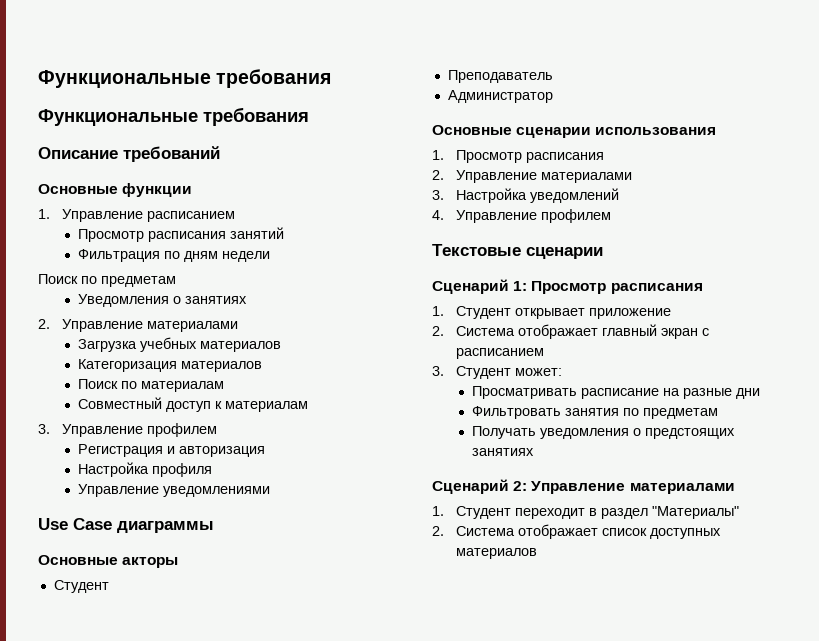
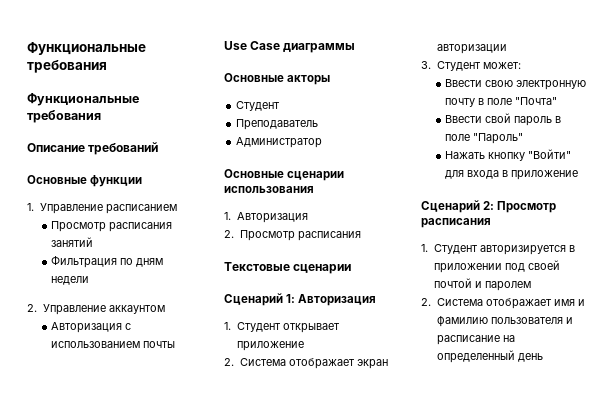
- Поиск по предметам
- Уведомления о занятиях
- 2. Управление материалами
- Загрузка учебных материалов
- Категоризация материалов
- Поиск по материалам
- Совместный доступ к материалам
- 3. Управление профилем
- Регистрация и авторизация
- Настройка профиля
- Управление уведомлениями
+ 2. Управление аккаунтом
+ Авторизация с использованием почты
- 1. Просмотр расписания
- 2. Управление материалами
- 3. Настройка уведомлений
- 4. Управление профилем
+ 1. Авторизация
+ 2. Просмотр расписания
- Сценарий 1: Просмотр расписания
+ Сценарий 1: Авторизация
- 2. Система отображает главный экран с расписанием
+ 2. Система отображает экран авторизации
- Просматривать расписание на разные дни
- Фильтровать занятия по предметам
- Получать уведомления о предстоящих занятиях
+ Ввести свою электронную почту в поле "Почта"
+ Ввести свой пароль в поле "Пароль"
+ Нажать кнопку "Войти" для входа в приложение
- Сценарий 2: Управление материалами
- 1. Студент переходит в раздел "Материалы"
- 2. Система отображает список доступных материалов
+ Сценарий 2: Просмотр расписания
+ 1. Студент авторизируется в приложении под своей почтой и паролем
+ 2. Система отображает имя и фамилию пользователя и расписание на определенный день

